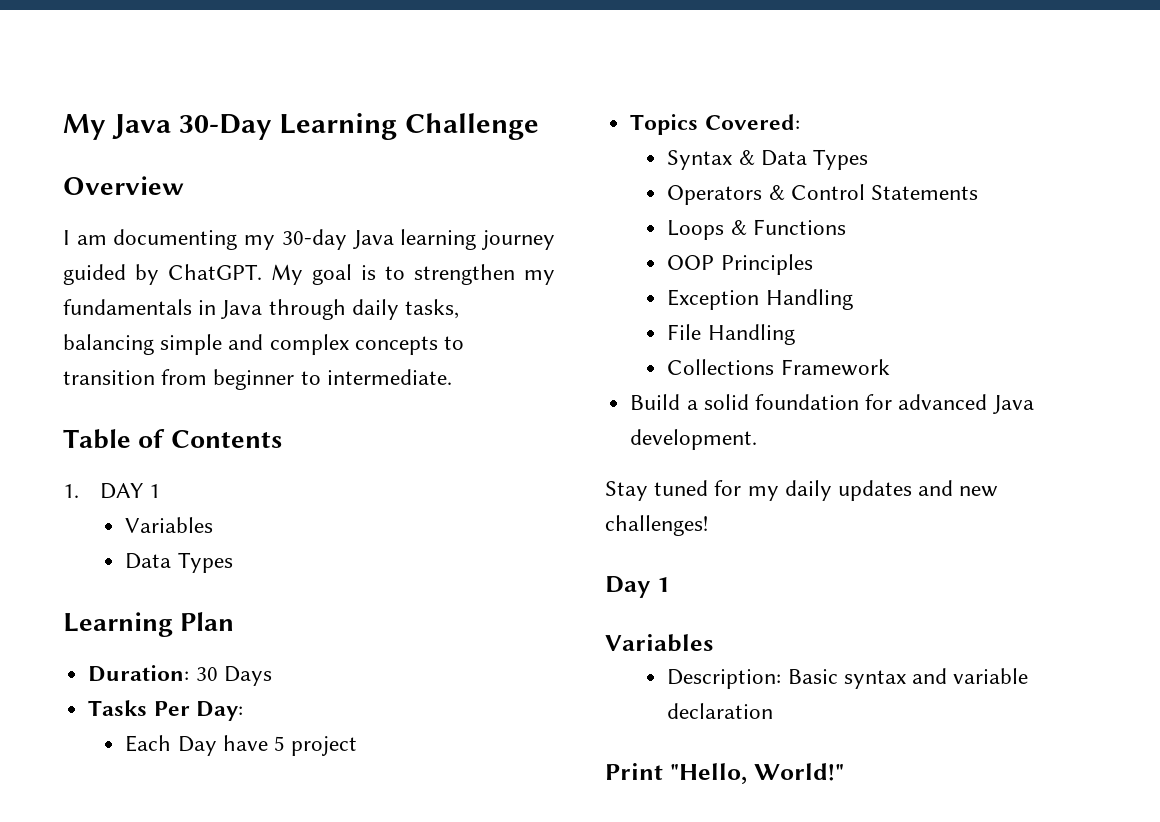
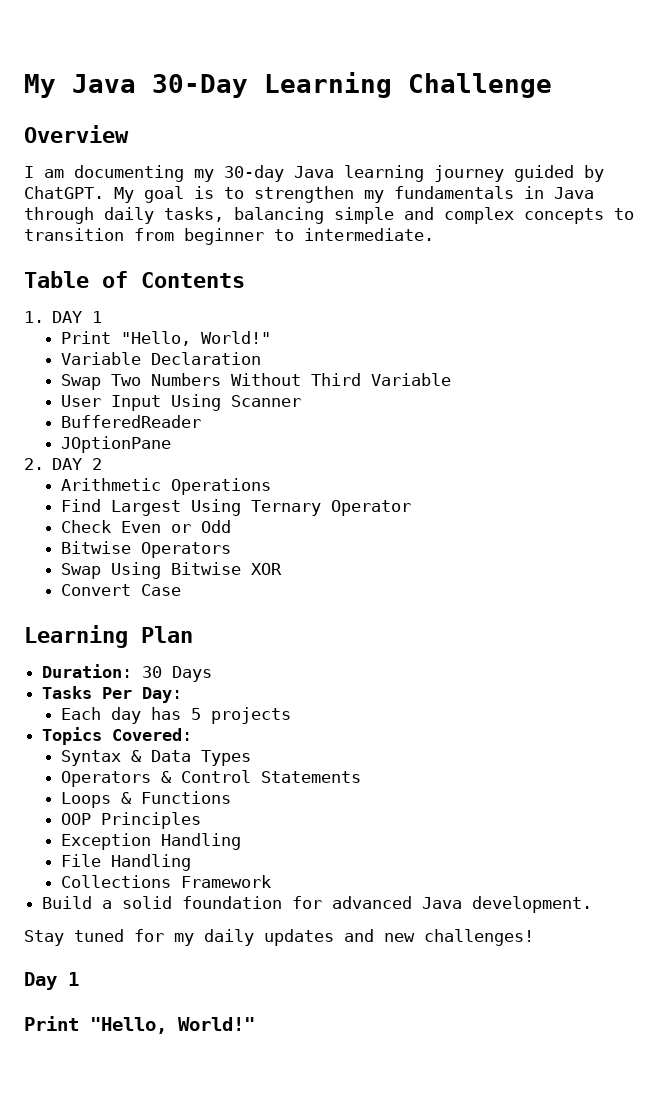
  1. DAY 1
- Variables
- Data Types
+ Print "Hello, World!"
+ Variable Declaration
+ Swap Two Numbers Without Third Variable
+ User Input Using Scanner
+ BufferedReader
+ JOptionPane
+ 2. DAY 2
+ Arithmetic Operations
+ Find Largest Using Ternary Operator
+ Check Even or Odd
+ Bitwise Operators
+ Swap Using Bitwise XOR
+ Convert Case
- Each Day have 5 project
+ Each day has 5 projects
  Day 1
- Variables
- Description: Basic syntax and variable declaration

